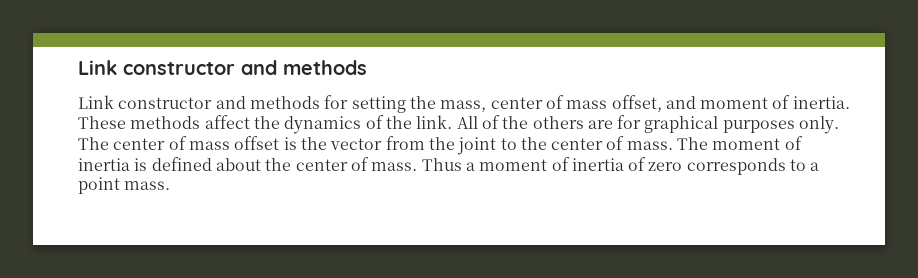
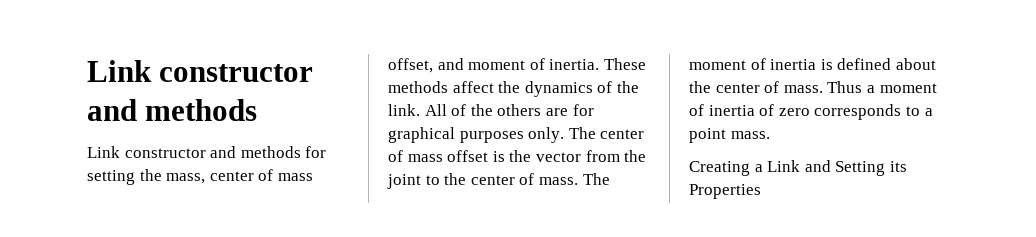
+ Creating a Link and Setting its Properties

